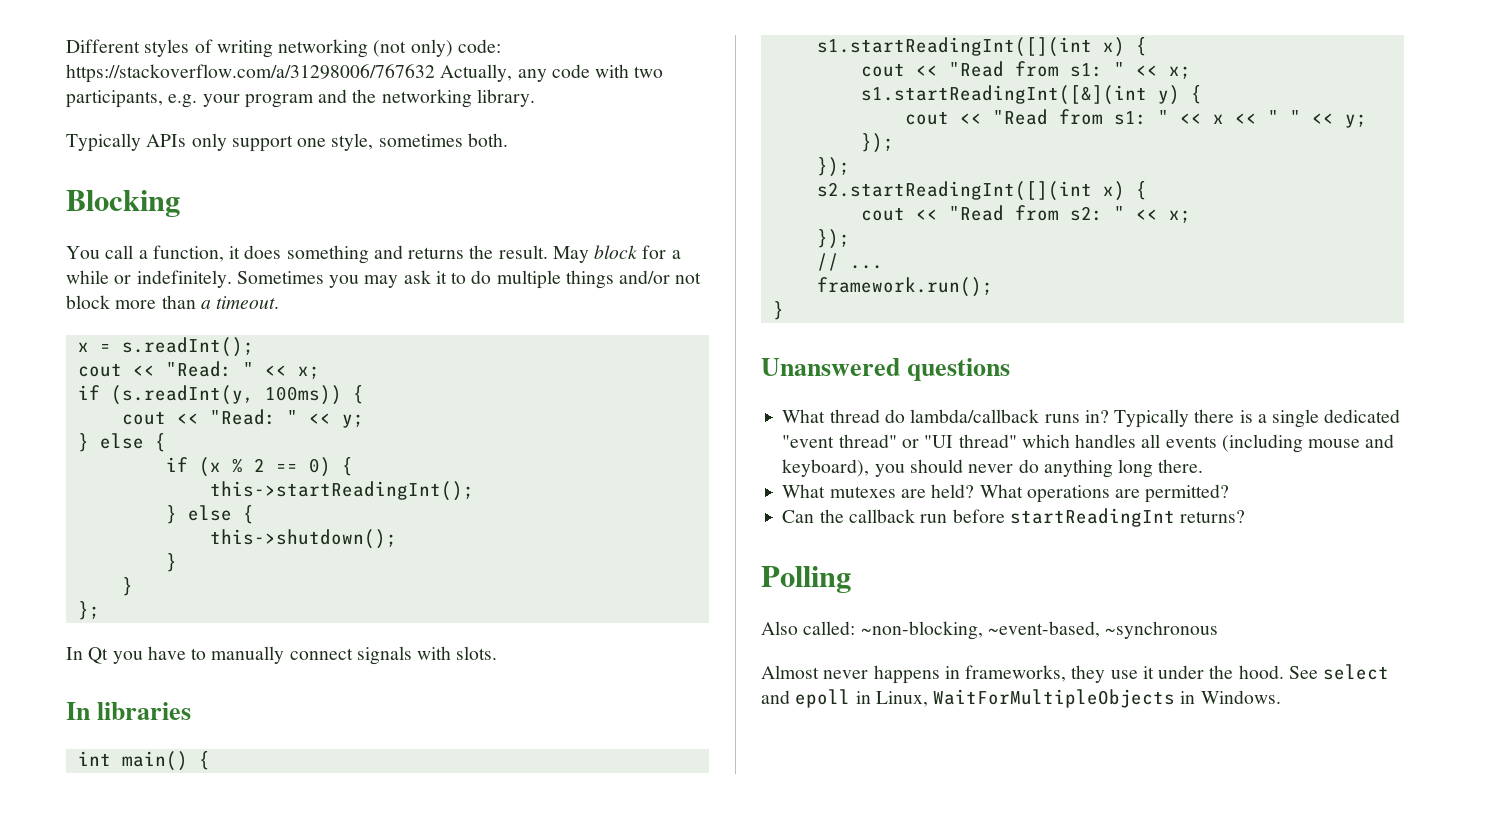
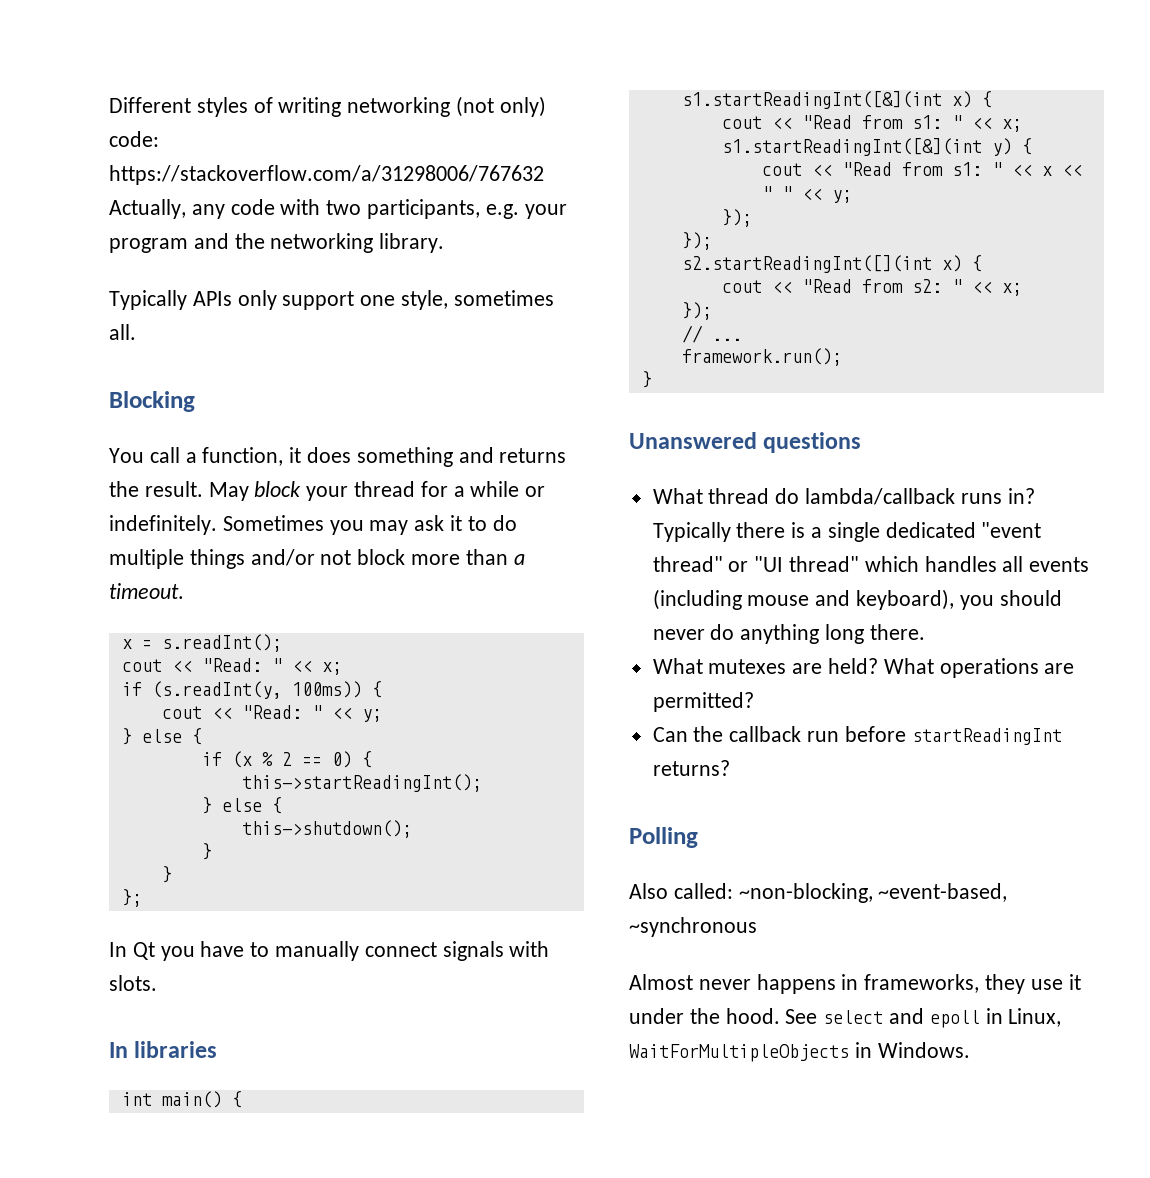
- Typically APIs only support one style, sometimes both.
+ Typically APIs only support one style, sometimes all.
- May block for a while or indefinitely.
+ May block your thread for a while or indefinitely.
- s1.startReadingInt([](int x) {
+ s1.startReadingInt([&](int x) {

